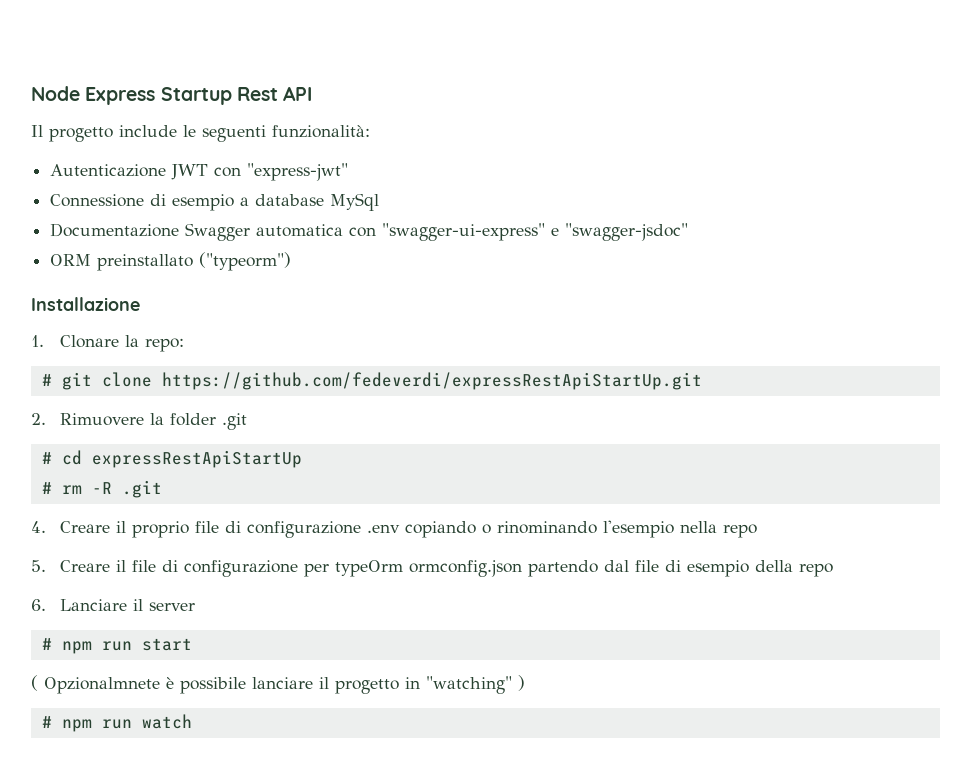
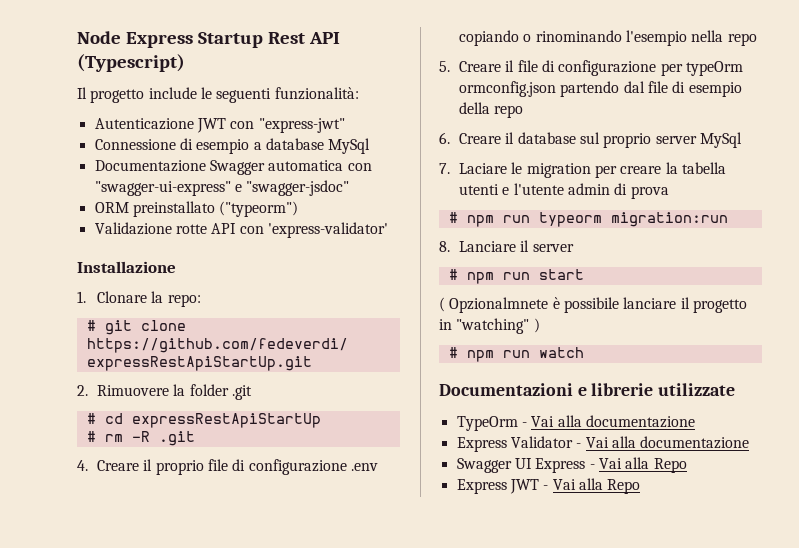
- Node Express Startup Rest API
+ Node Express Startup Rest API (Typescript)
+ Validazione rotte API con 'express-validator'
- 6. Lanciare il server
+ 6. Creare il database sul proprio server MySql
+ 7. Laciare le migration per creare la tabella utenti e l'utente admin di prova
+ # npm run typeorm migration:run
+ 8. Lanciare il server
+ Documentazioni e librerie utilizzate
+ TypeOrm - Vai alla documentazione
+ Express Validator - Vai alla documentazione
+ Swagger UI Express - Vai alla Repo
+ Express JWT - Vai alla Repo

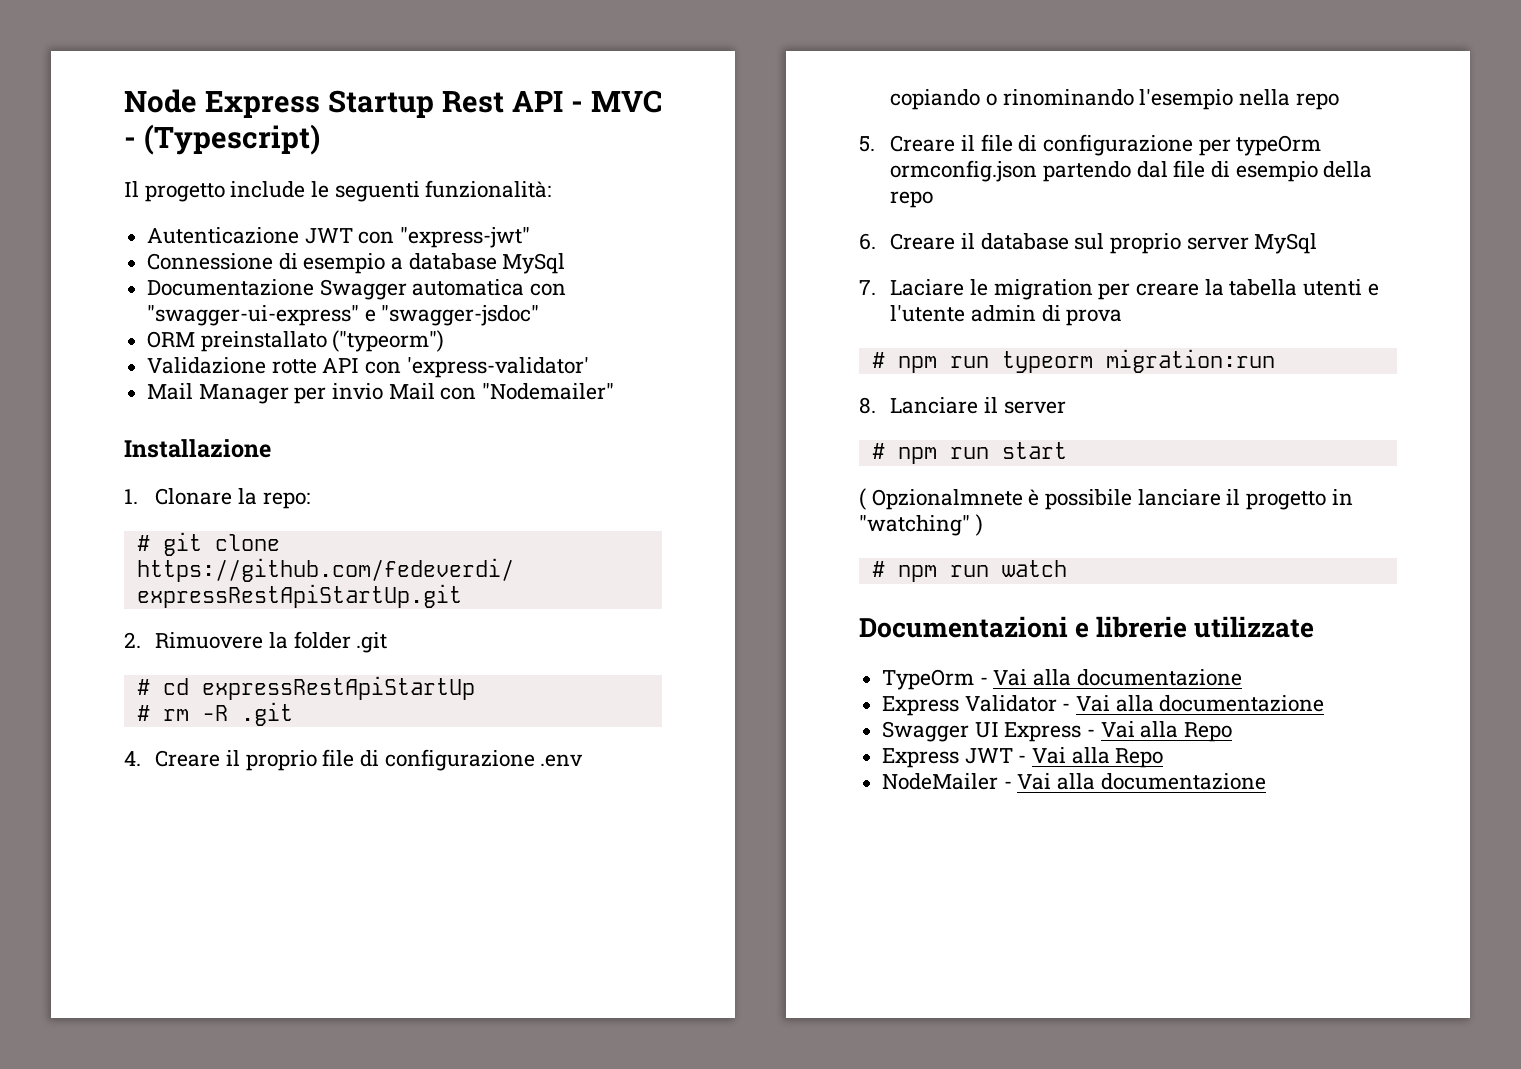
- Node Express Startup Rest API (Typescript)
+ Node Express Startup Rest API - MVC - (Typescript)
+ Mail Manager per invio Mail con "Nodemailer"
+ NodeMailer - Vai alla documentazione

